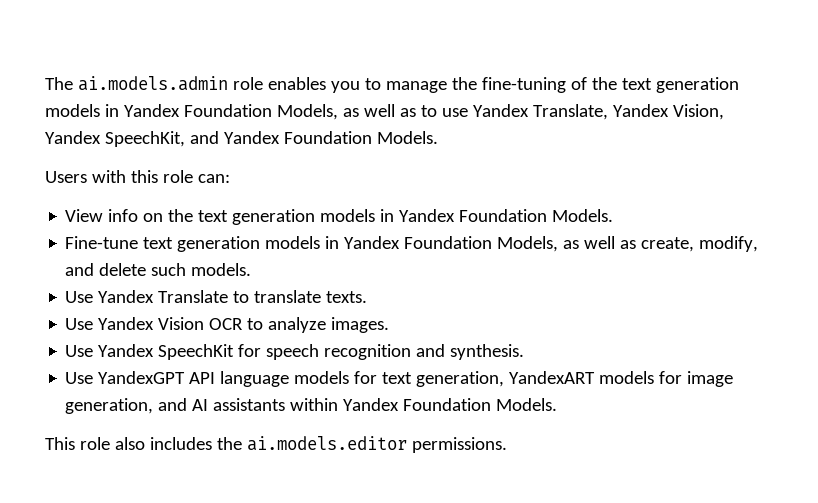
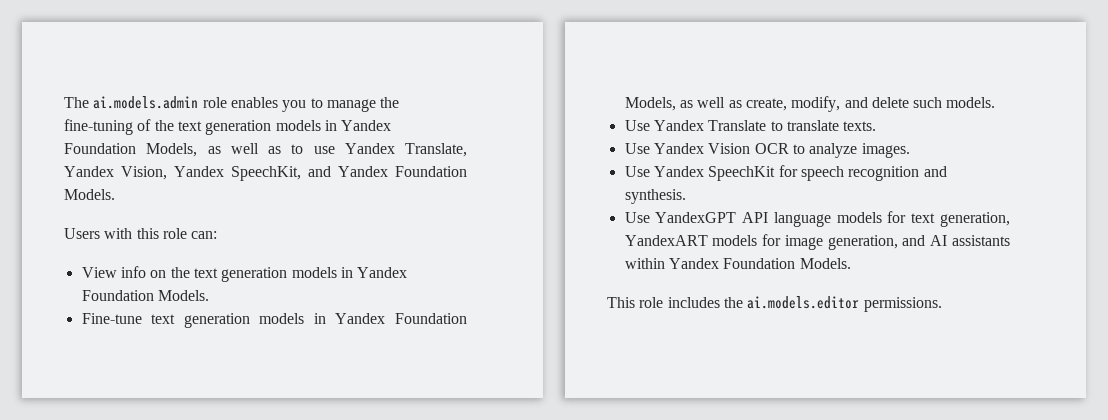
- This role also includes the ai.models.editor permissions.
+ This role includes the ai.models.editor permissions.

